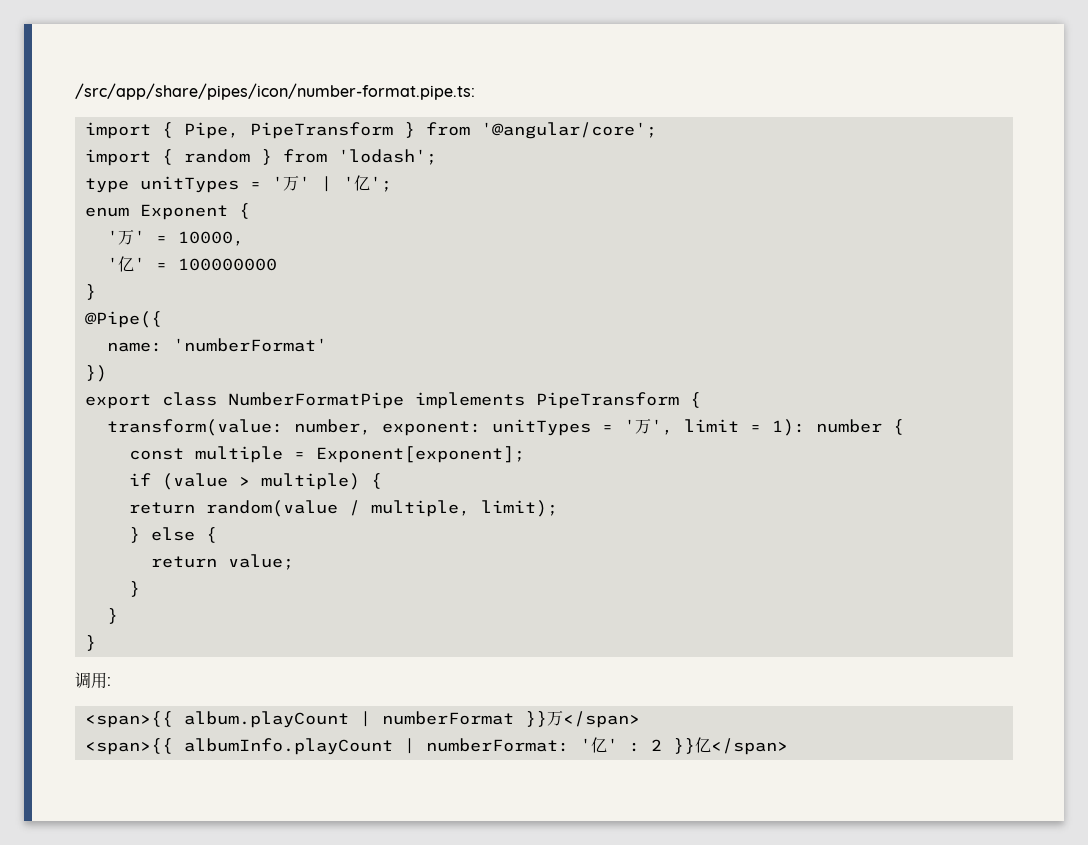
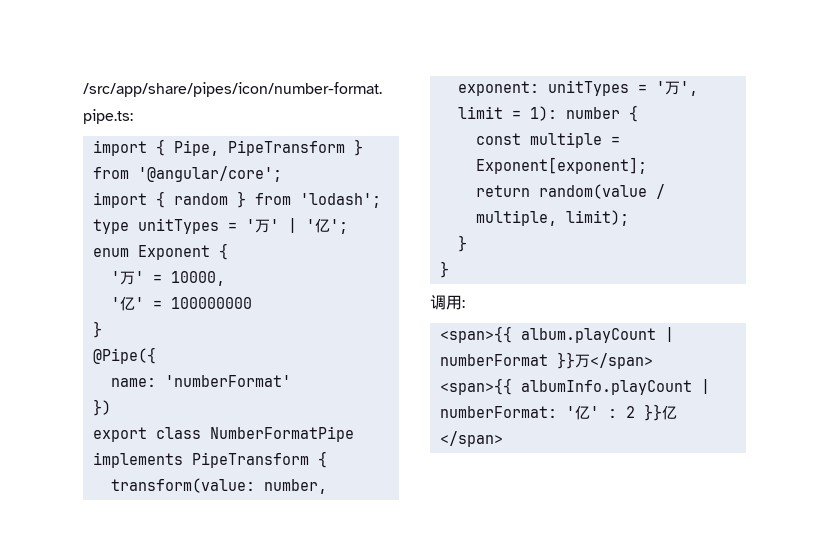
- if (value > multiple) {
- } else {
- return value;
- }

